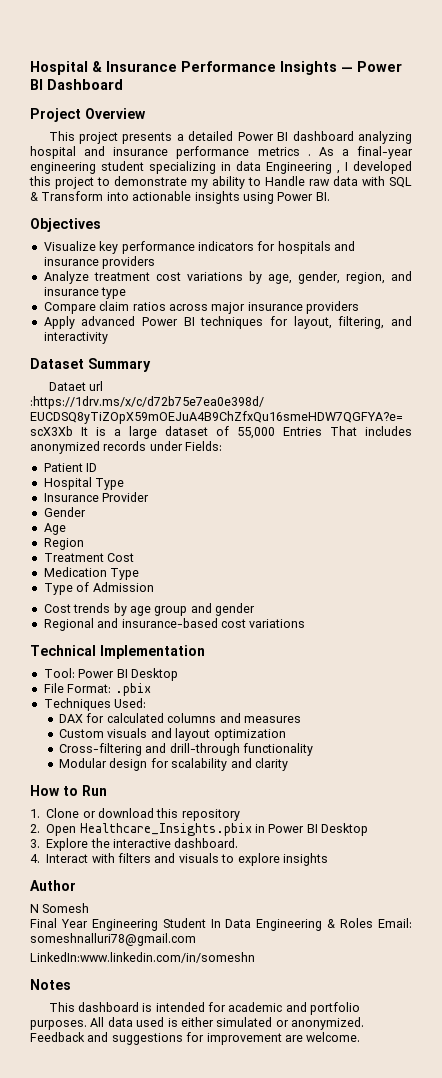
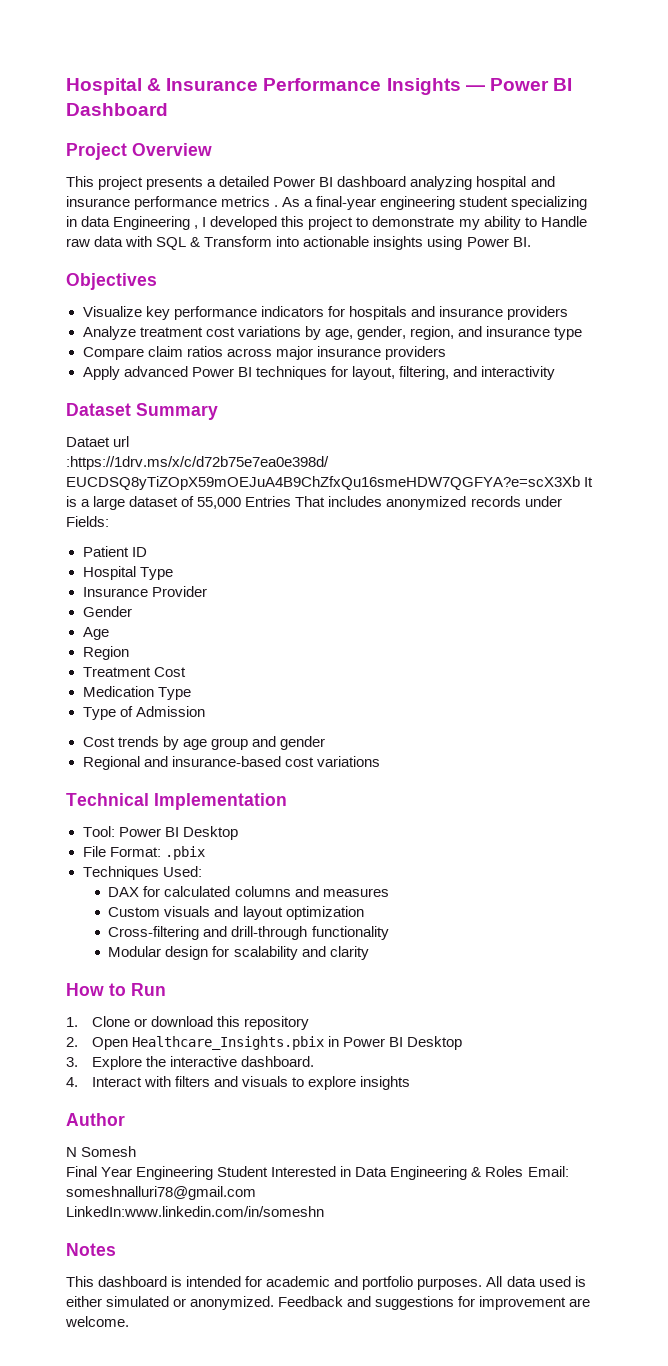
- Final Year Engineering Student In Data Engineering & Roles Email: someshnalluri78@gmail.com
+ Final Year Engineering Student Interested in Data Engineering & Roles Email: someshnalluri78@gmail.com

